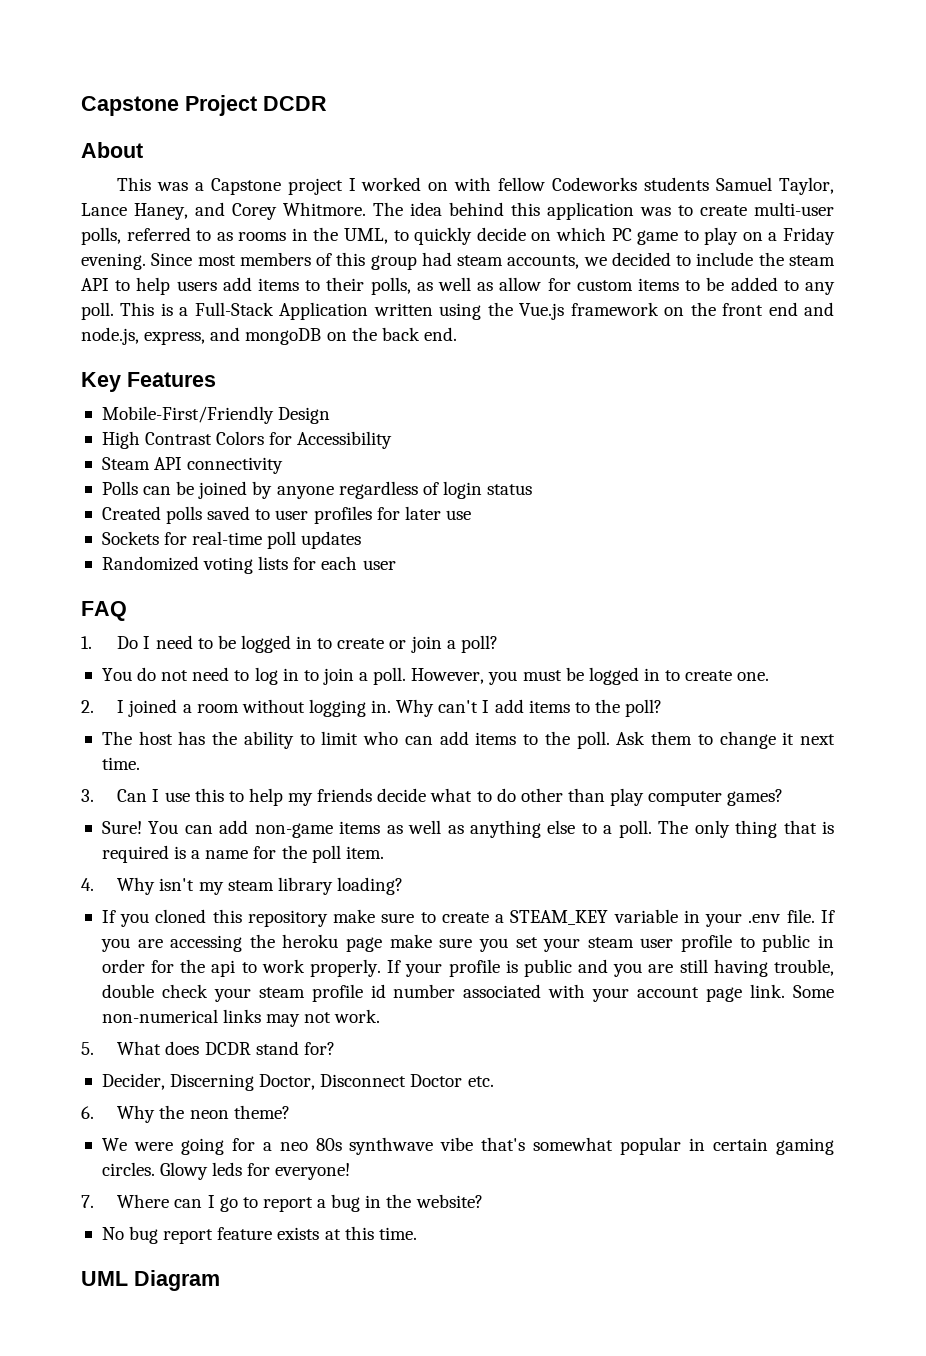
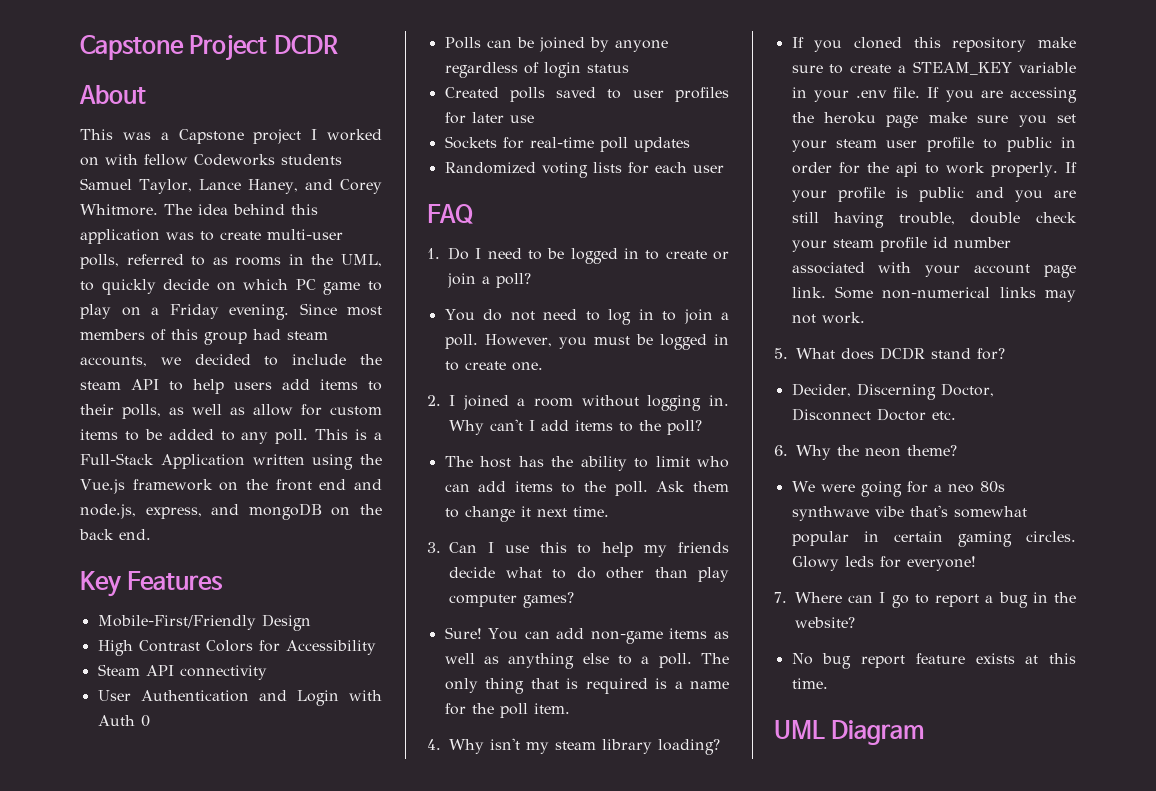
+ User Authentication and Login with Auth 0

